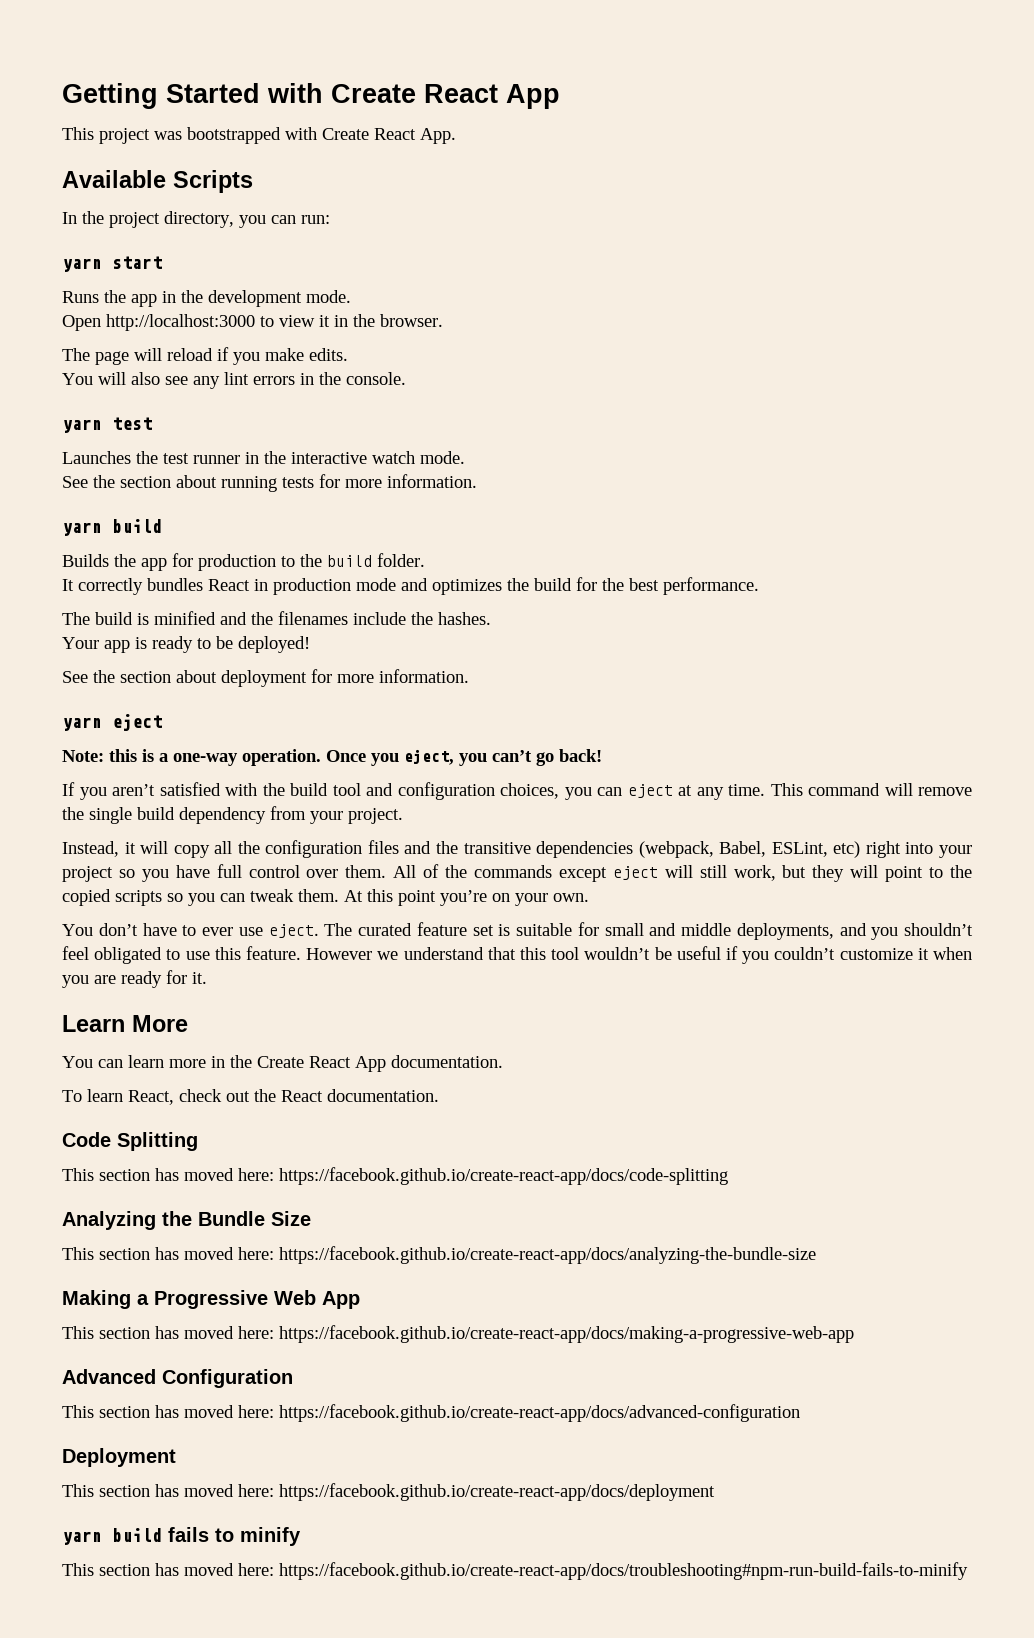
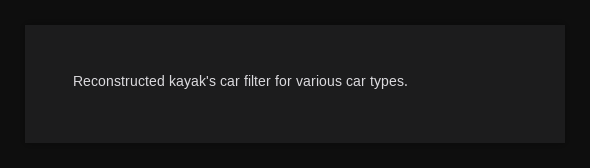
- Getting Started with Create React App
- This project was bootstrapped with Create React App.
- Available Scripts
- In the project directory, you can run:
- yarn start
- Runs the app in the development mode.
- Open http://localhost:3000 to view it in the browser.
- The page will reload if you make edits.
- You will also see any lint errors in the console.
- yarn test
- Launches the test runner in the interactive watch mode.
- See the section about running tests for more information.
- yarn build
- Builds the app for production to the build folder.
- It correctly bundles React in production mode and optimizes the build for the best performance.
- The build is minified and the filenames include the hashes.
- Your app is ready to be deployed!
- See the section about deployment for more information.
- yarn eject
- Note: this is a one-way operation. Once you eject, you can’t go back!
- If you aren’t satisfied with the build tool and configuration choices, you can eject at any time. This command will remove the single build dependency from your project.
- Instead, it will copy all the configuration files and the transitive dependencies (webpack, Babel, ESLint, etc) right into your project so you have full control over them. All of the commands except eject will still work, but they will point to the copied scripts so you can tweak them. At this point you’re on your own.
- You don’t have to ever use eject. The curated feature set is suitable for small and middle deployments, and you shouldn’t feel obligated to use this feature. However we understand that this tool wouldn’t be useful if you couldn’t customize it when you are ready for it.
- Learn More
- You can learn more in the Create React App documentation.
- To learn React, check out the React documentation.
- Code Splitting
- This section has moved here: https://facebook.github.io/create-react-app/docs/code-splitting
- Analyzing the Bundle Size
- This section has moved here: https://facebook.github.io/create-react-app/docs/analyzing-the-bundle-size
- Making a Progressive Web App
- This section has moved here: https://facebook.github.io/create-react-app/docs/making-a-progressive-web-app
- Advanced Configuration
- This section has moved here: https://facebook.github.io/create-react-app/docs/advanced-configuration
- Deployment
- This section has moved here: https://facebook.github.io/create-react-app/docs/deployment
- yarn build fails to minify
- This section has moved here: https://facebook.github.io/create-react-app/docs/troubleshooting#npm-run-build-fails-to-minify
+ Reconstructed kayak's car filter for various car types.

